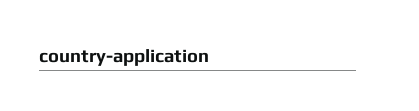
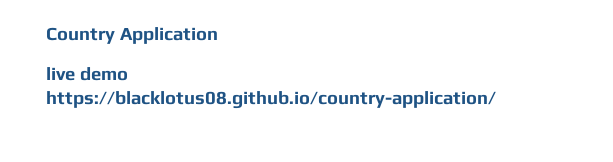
- country-application
+ Country Application
+ live demo https://blacklotus08.github.io/country-application/

